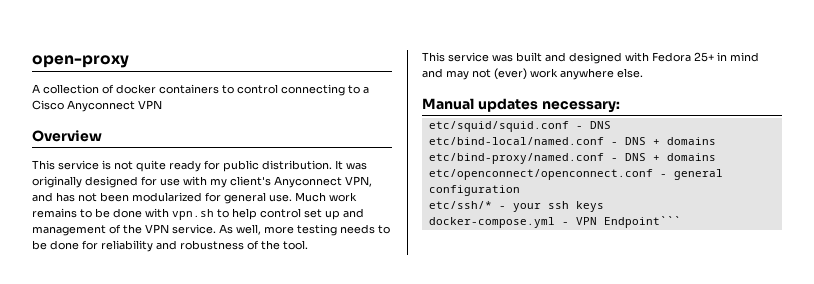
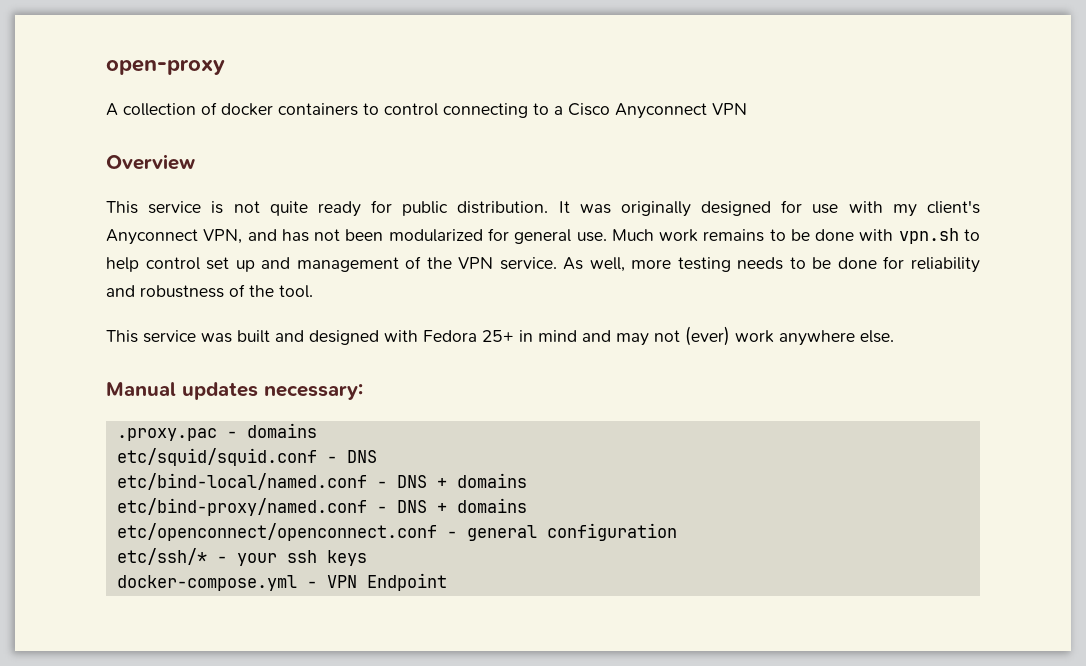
+ .proxy.pac - domains
- docker-compose.yml - VPN Endpoint```
+ docker-compose.yml - VPN Endpoint

